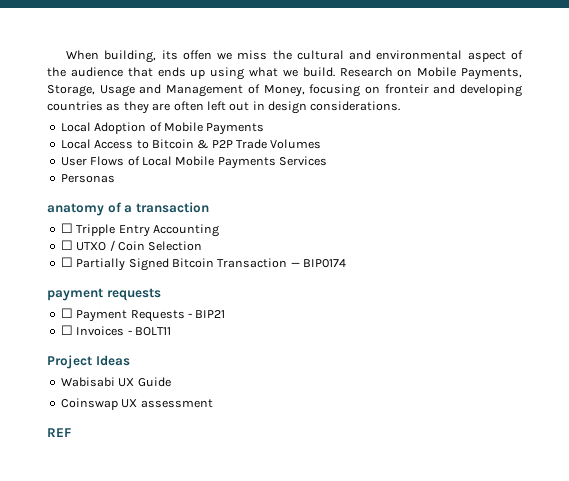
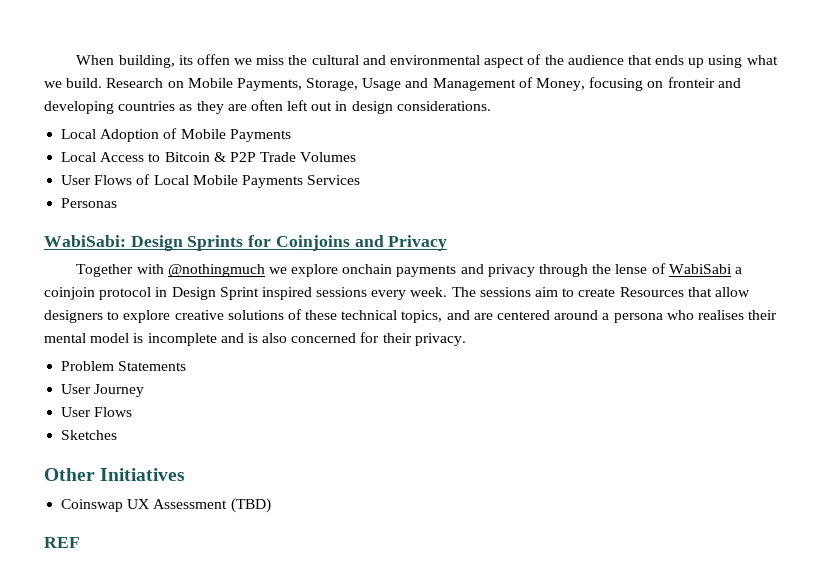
- anatomy of a transaction
- ☐ Tripple Entry Accounting
- ☐ UTXO / Coin Selection
- ☐ Partially Signed Bitcoin Transaction — BIP0174
- payment requests
- ☐ Payment Requests - BIP21
- ☐ Invoices - BOLT11
- Project Ideas
- Wabisabi UX Guide
+ WabiSabi: Design Sprints for Coinjoins and Privacy
+ Together with @nothingmuch we explore onchain payments and privacy through the lense of WabiSabi a coinjoin protocol in Design Sprint inspired sessions every week. The sessions aim to create Resources that allow designers to explore creative solutions of these technical topics, and are centered around a persona who realises their mental model is incomplete and is also concerned for their privacy.
+ Problem Statements
+ User Journey
+ User Flows
+ Sketches
+ Other Initiatives
- Coinswap UX assessment
+ Coinswap UX Assessment (TBD)

